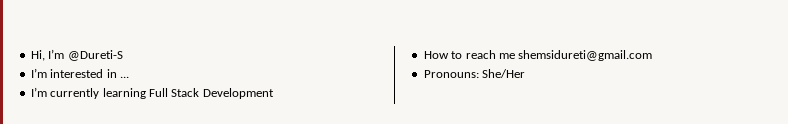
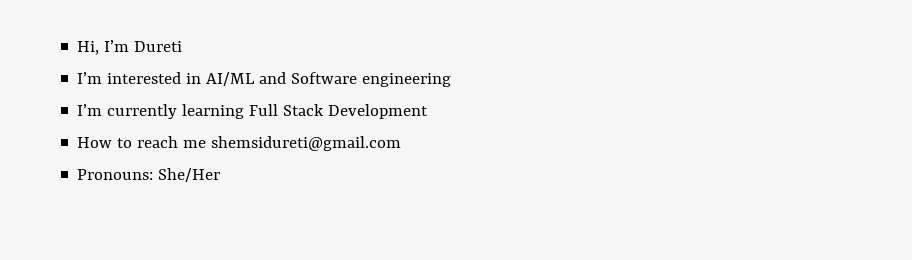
- Hi, I’m @Dureti-S
+ Hi, I’m Dureti
- I’m interested in ...
+ I’m interested in AI/ML and Software engineering

